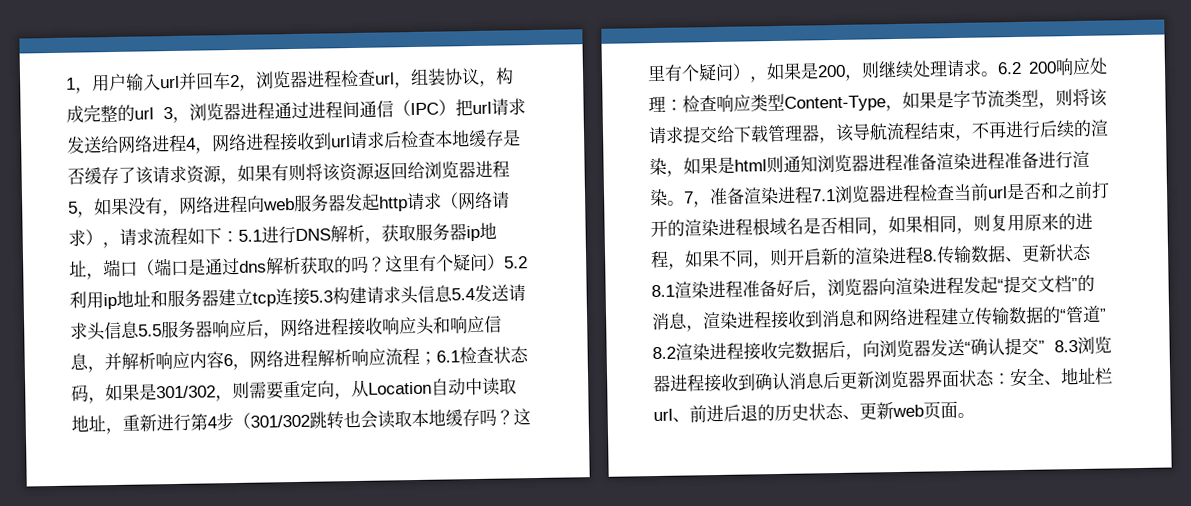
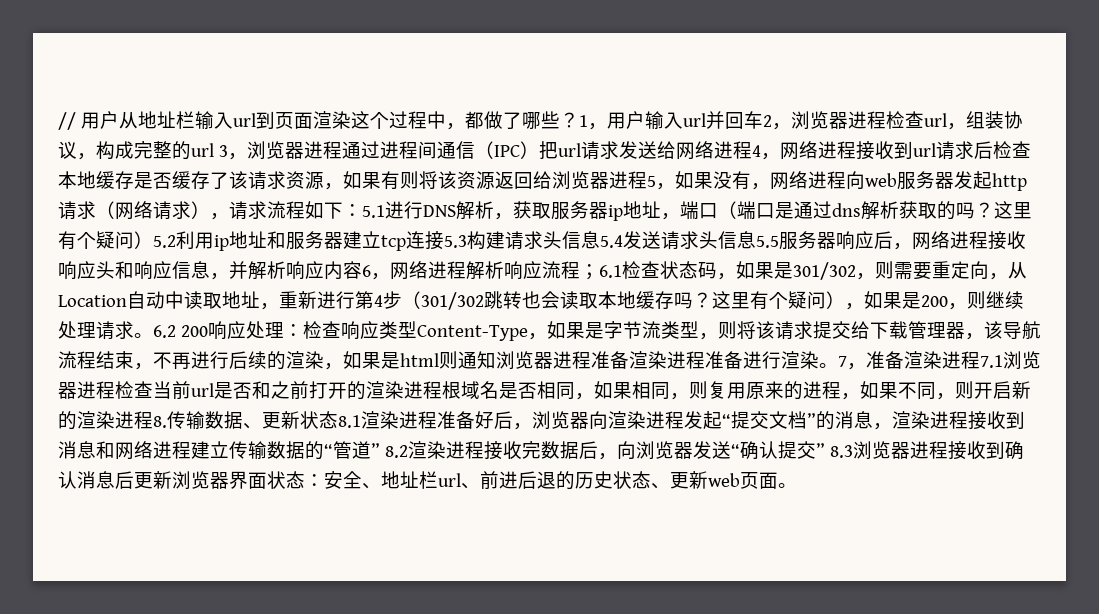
+ // 用户从地址栏输入url到页面渲染这个过程中，都做了哪些？

